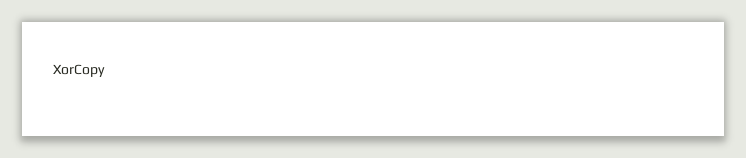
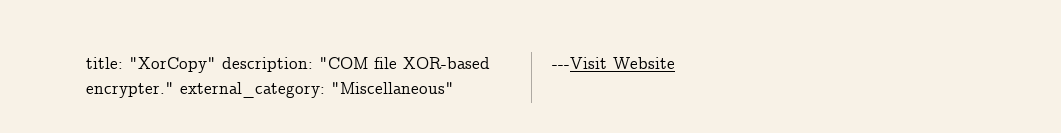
- XorCopy
+ title: "XorCopy" description: "COM file XOR-based encrypter." external_category: "Miscellaneous" ---Visit Website

